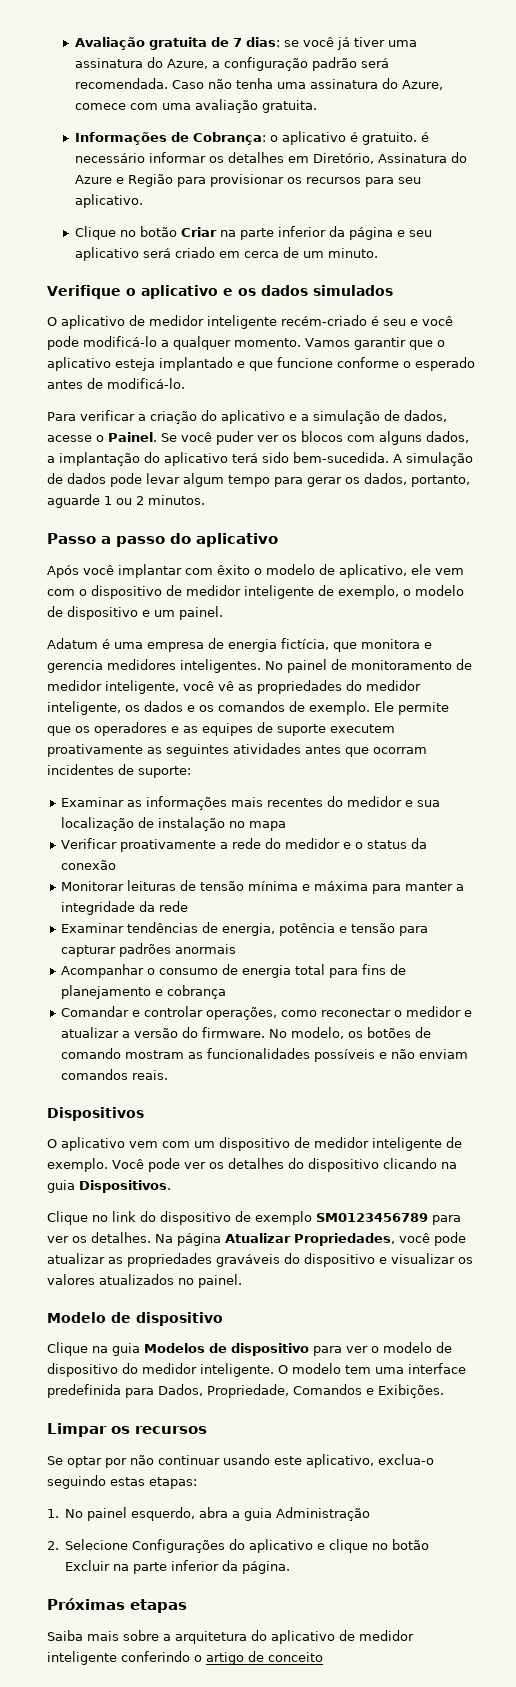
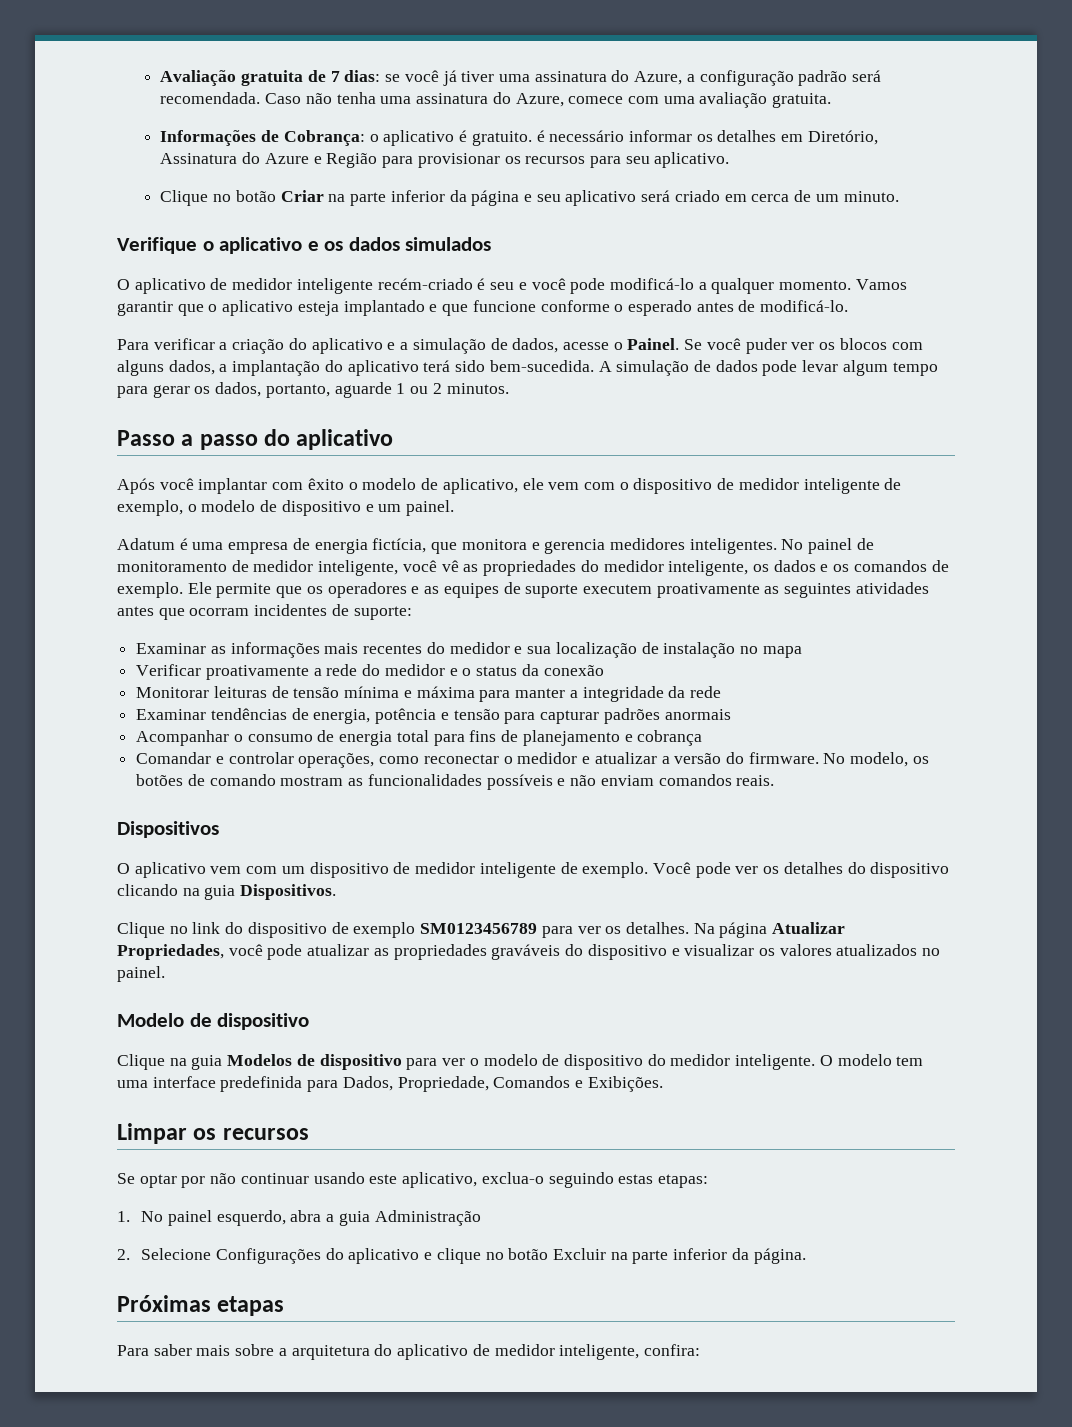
- Saiba mais sobre a arquitetura do aplicativo de medidor inteligente conferindo o artigo de conceito
+ Para saber mais sobre a arquitetura do aplicativo de medidor inteligente, confira:

